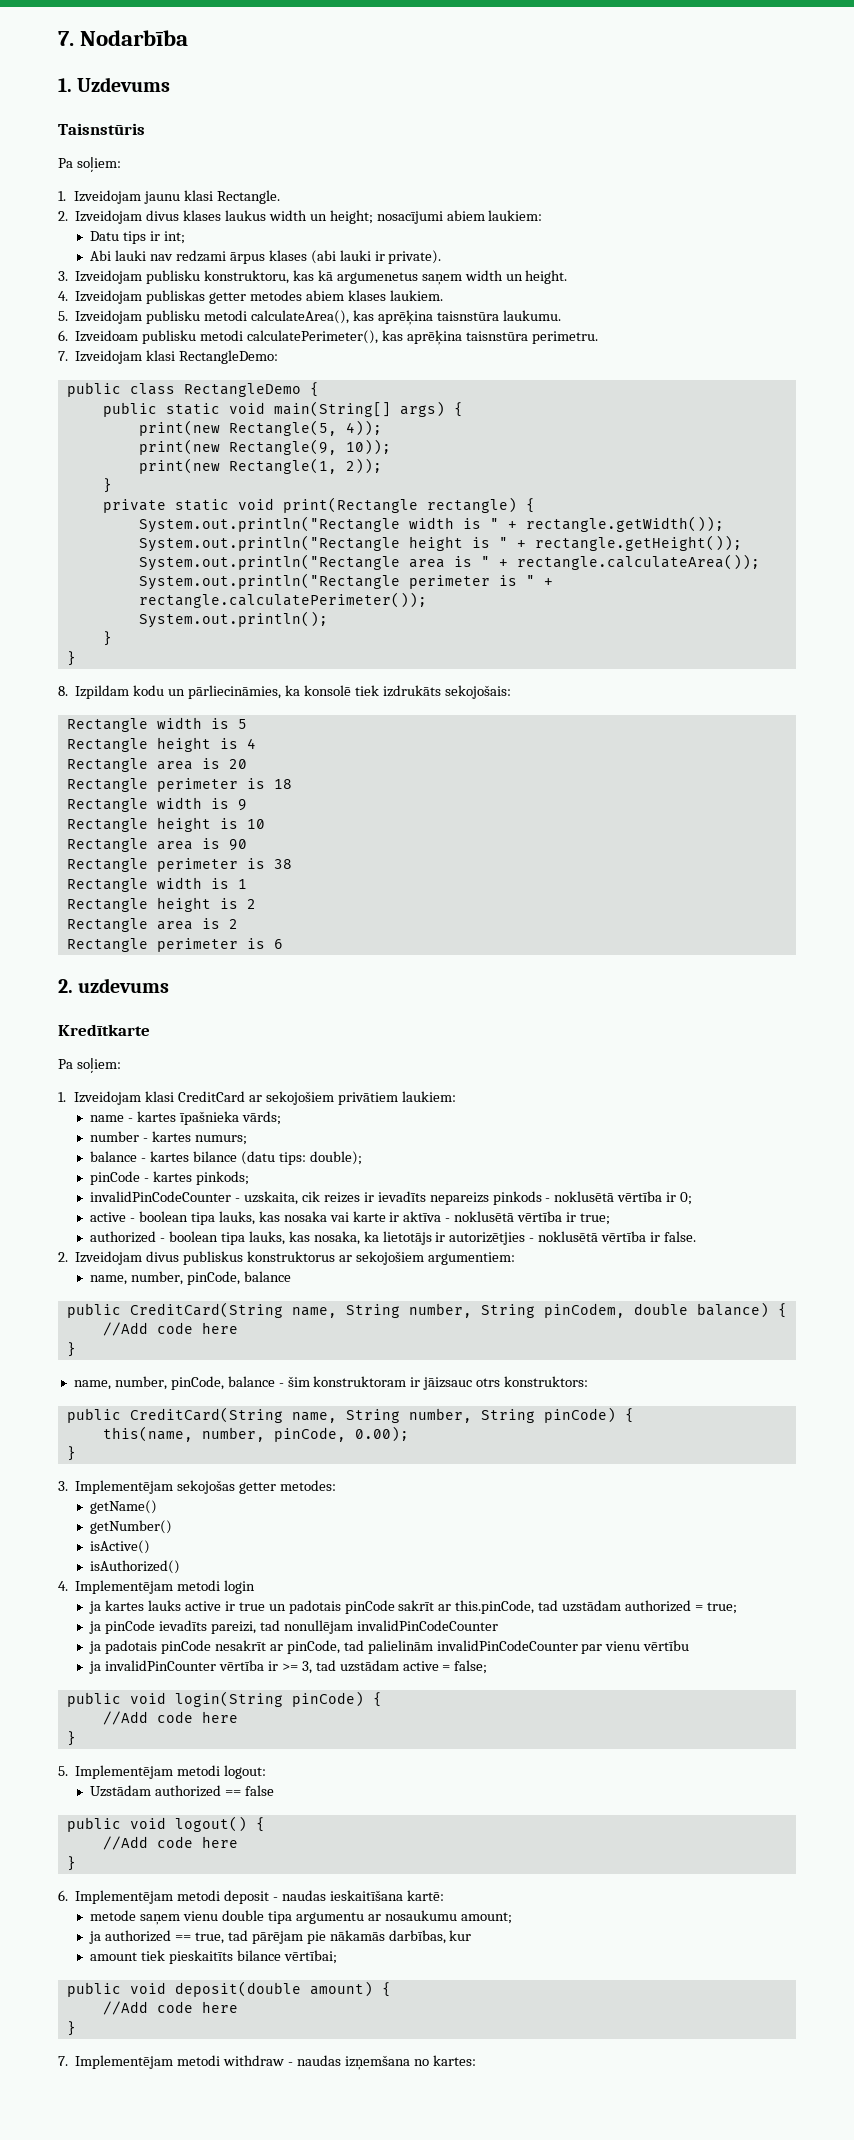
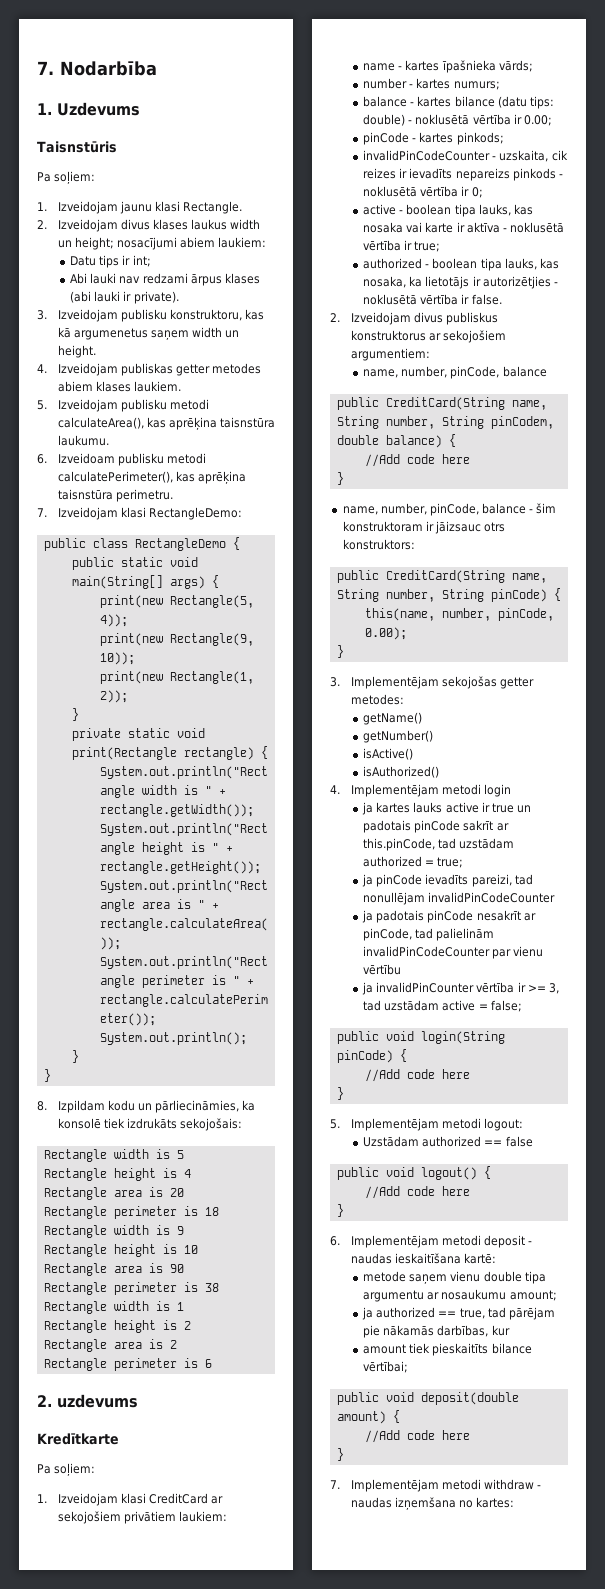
- balance - kartes bilance (datu tips: double);
+ balance - kartes bilance (datu tips: double) - noklusētā vērtība ir 0.00;

